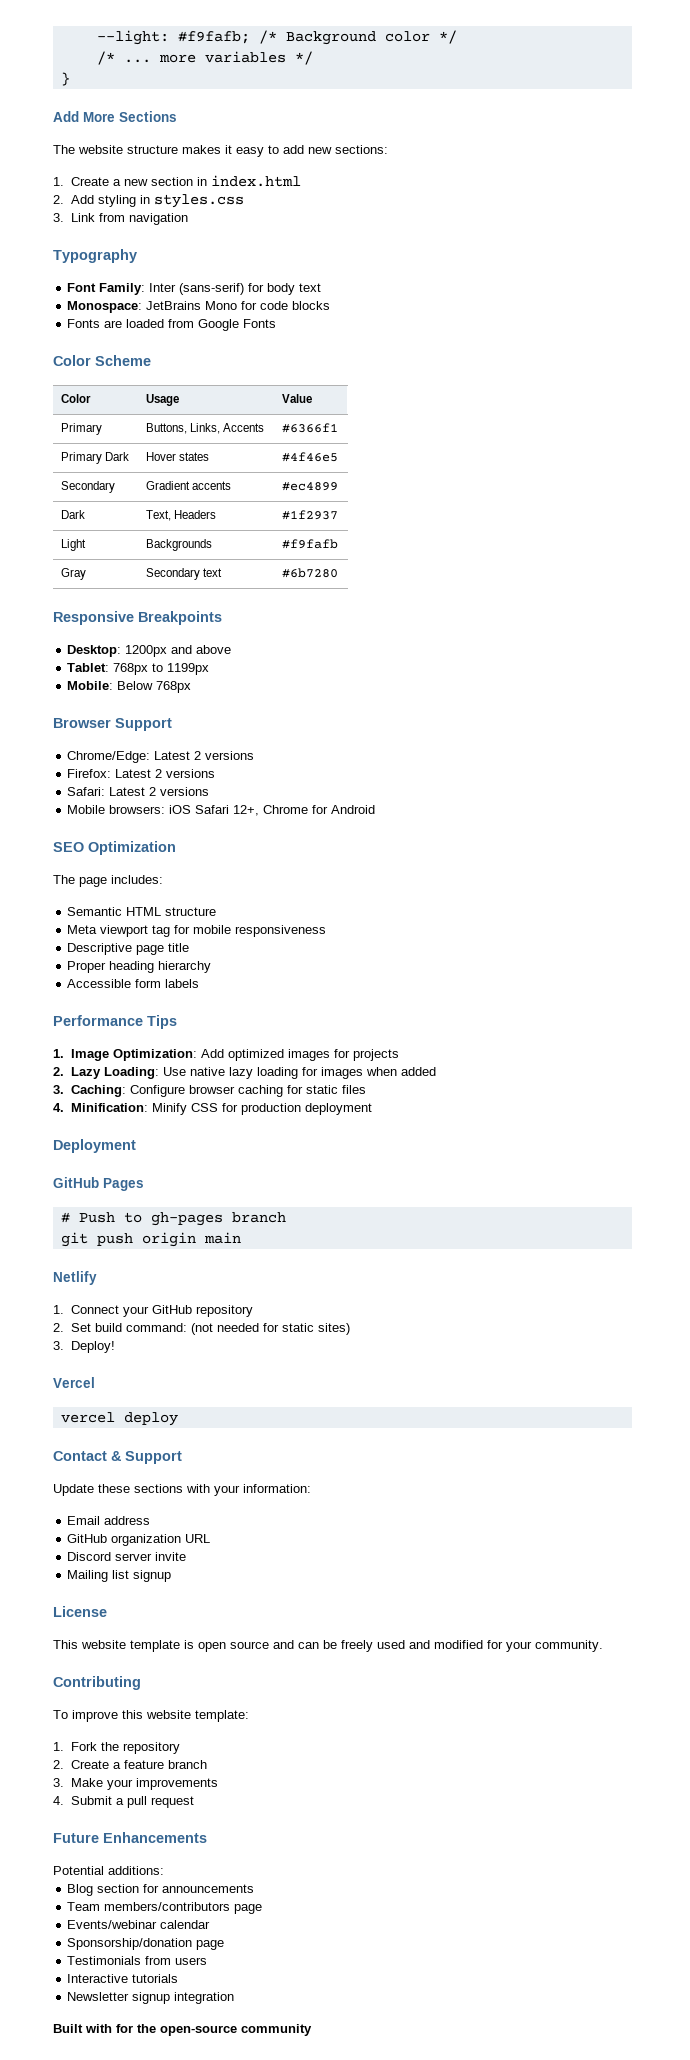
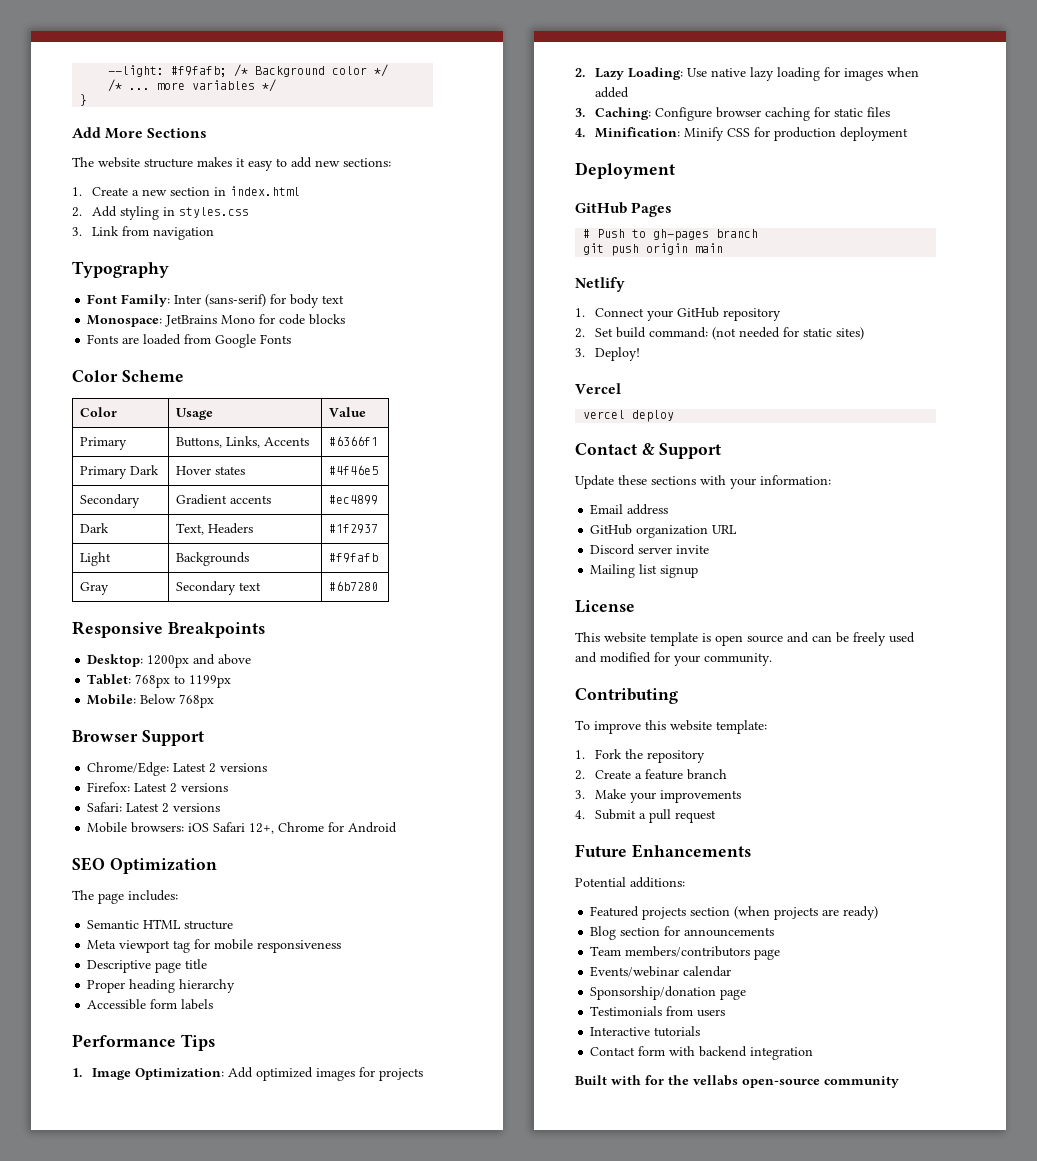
+ Featured projects section (when projects are ready)
- Newsletter signup integration
+ Contact form with backend integration
- Built with for the open-source community
+ Built with for the vellabs open-source community

